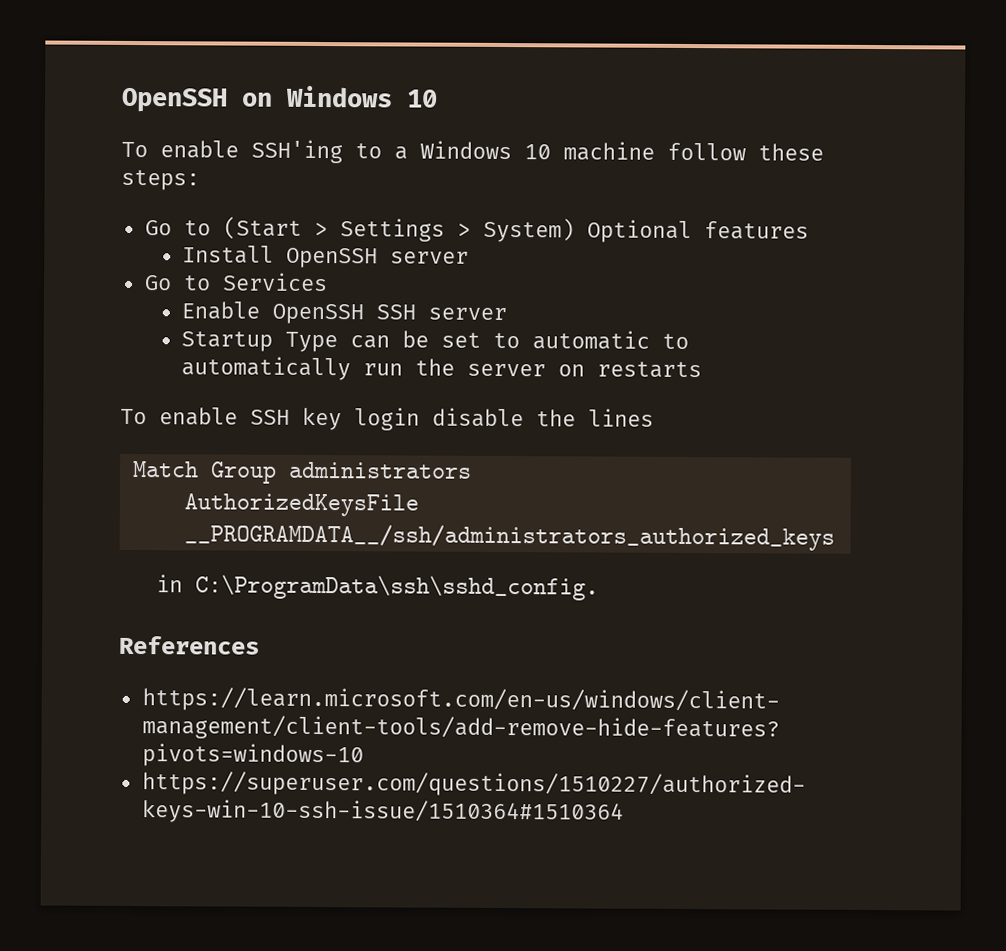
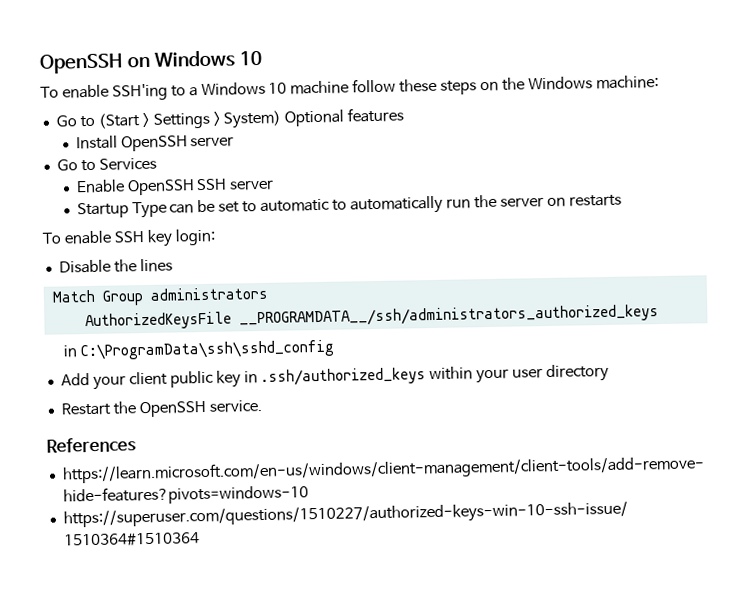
- To enable SSH'ing to a Windows 10 machine follow these steps:
+ To enable SSH'ing to a Windows 10 machine follow these steps on the Windows machine:
- To enable SSH key login disable the lines
+ To enable SSH key login:
+ Disable the lines
- in C:\ProgramData\ssh\sshd_config.
+ in C:\ProgramData\ssh\sshd_config
+ Add your client public key in .ssh/authorized_keys within your user directory
+ Restart the OpenSSH service.

